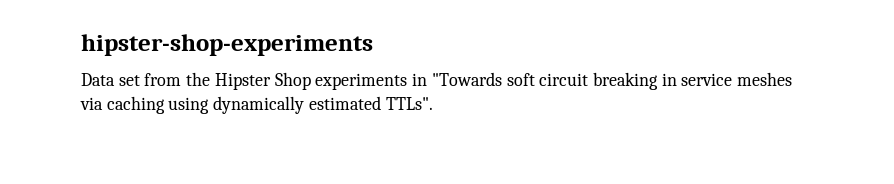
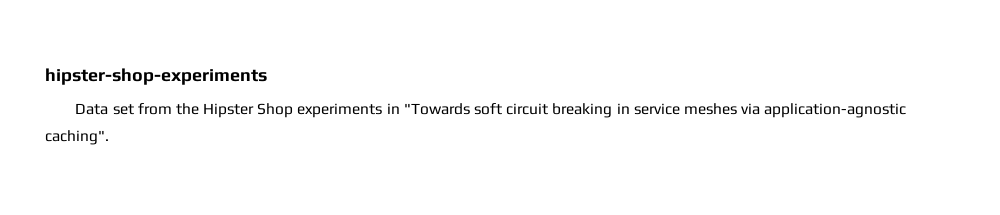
- Data set from the Hipster Shop experiments in "Towards soft circuit breaking in service meshes via caching using dynamically estimated TTLs".
+ Data set from the Hipster Shop experiments in "Towards soft circuit breaking in service meshes via application-agnostic caching".

